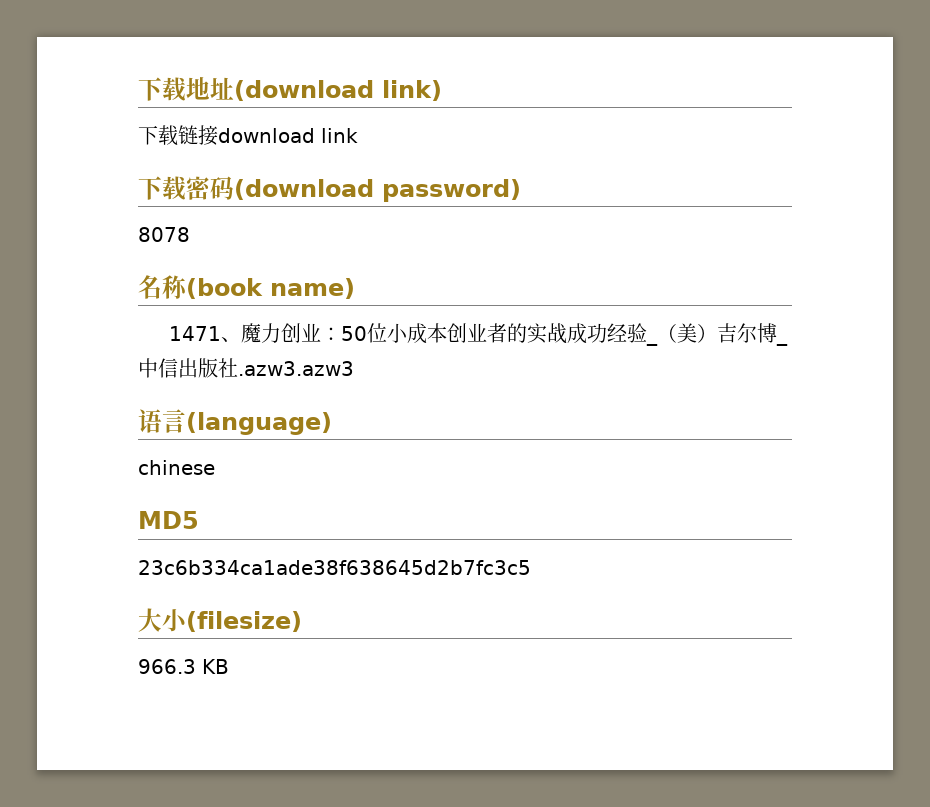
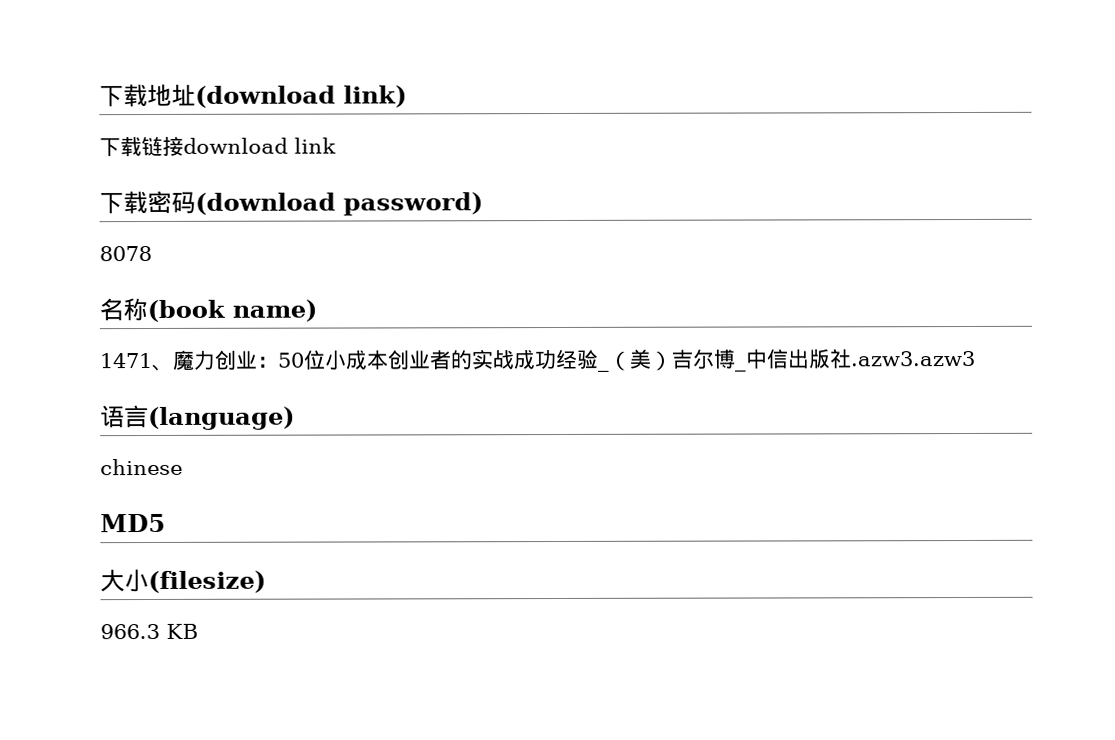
- 23c6b334ca1ade38f638645d2b7fc3c5

